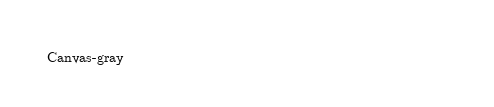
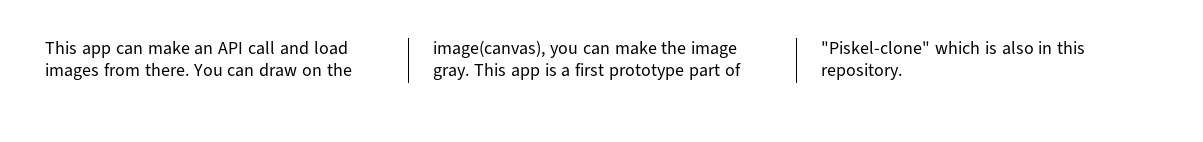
- Canvas-gray
+ This app can make an API call and load images from there. You can draw on the image(canvas), you can make the image gray. This app is a first prototype part of "Piskel-clone" which is also in this repository.

